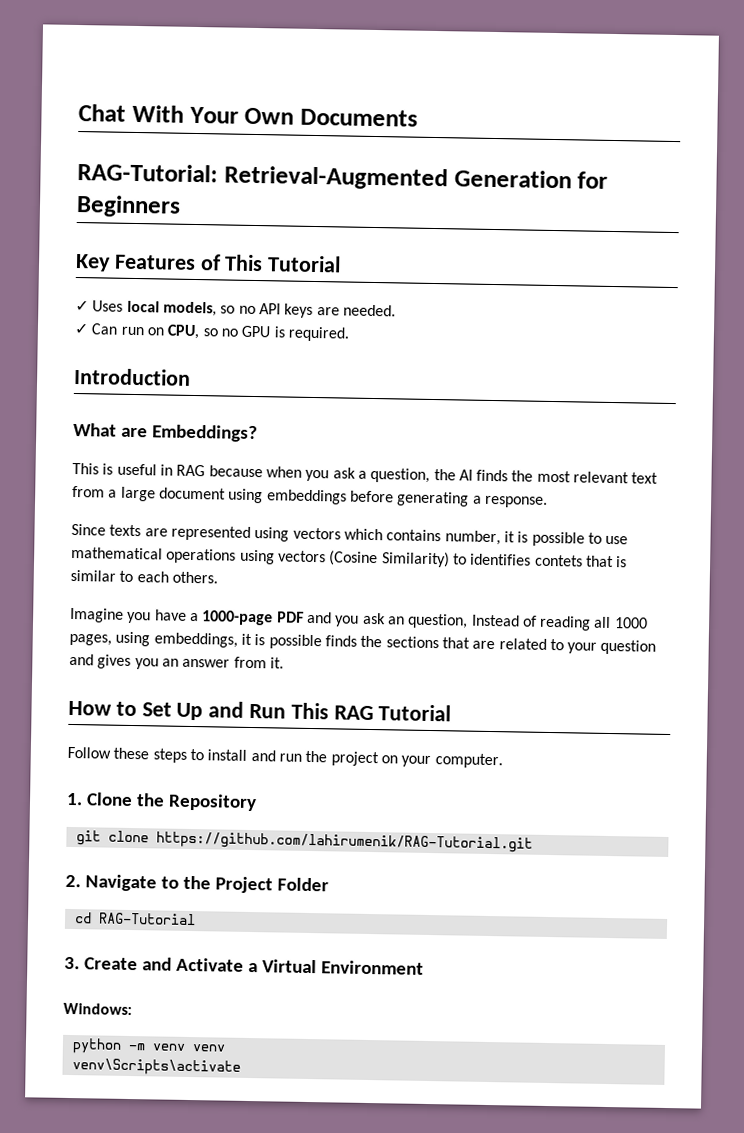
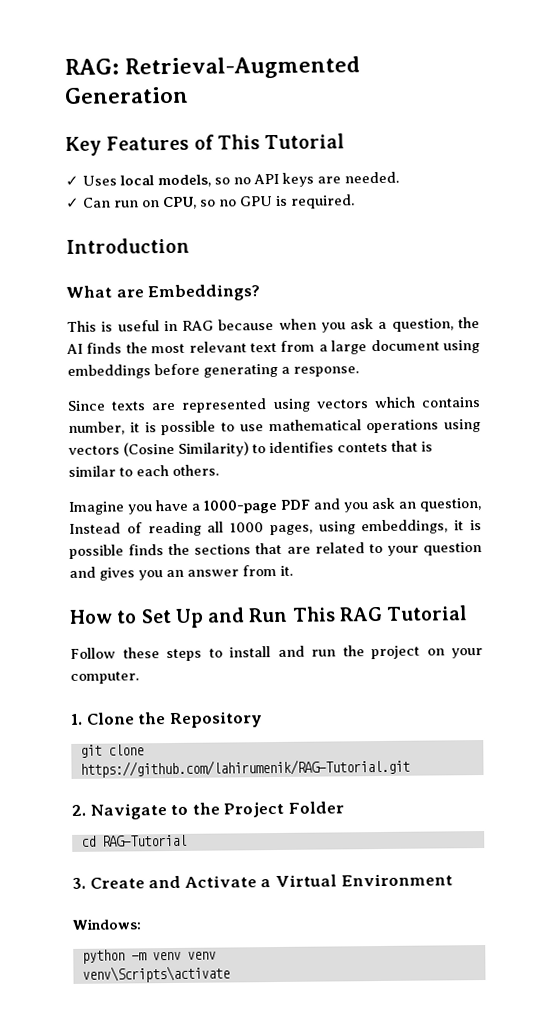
- Chat With Your Own Documents
- RAG-Tutorial: Retrieval-Augmented Generation for Beginners
+ RAG: Retrieval-Augmented Generation

